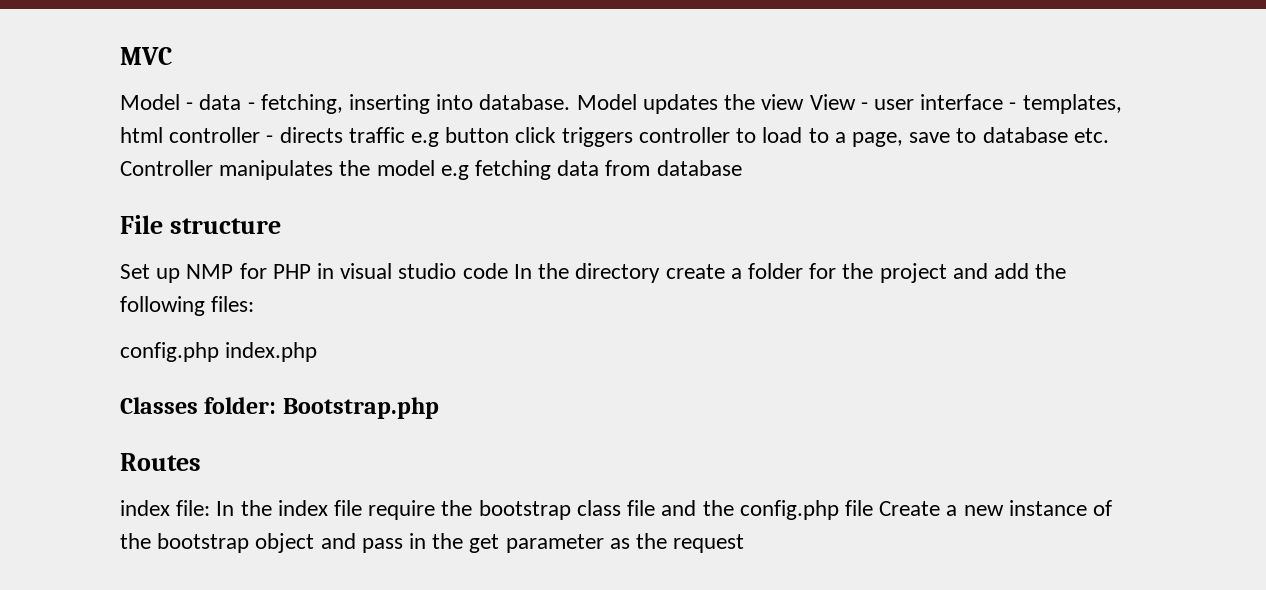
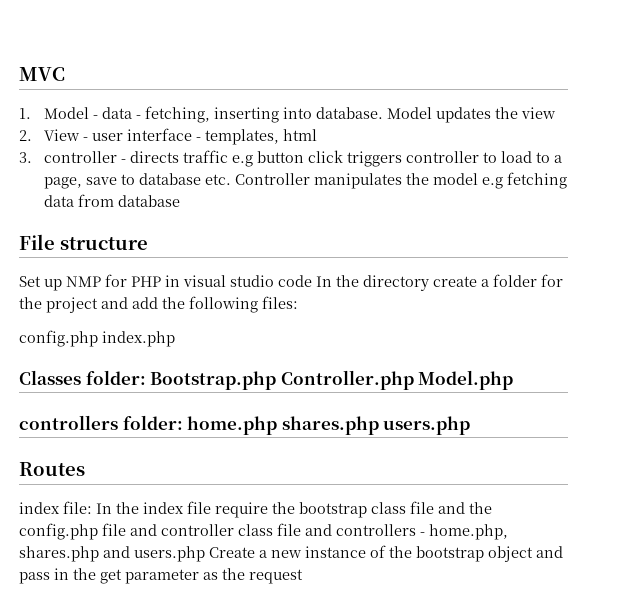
- Model - data - fetching, inserting into database.
+ 1. Model - data - fetching, inserting into database.
- Model updates the view View - user interface - templates, html controller - directs traffic e.g button click triggers controller to load to a page, save to database etc. Controller manipulates the model e.g fetching data from database
+ Model updates the view
+ 2. View - user interface - templates, html
+ 3. controller - directs traffic e.g button click triggers controller to load to a page, save to database etc. Controller manipulates the model e.g fetching data from database
- Classes folder: Bootstrap.php
+ Classes folder: Bootstrap.php Controller.php Model.php
+ controllers folder: home.php shares.php users.php
- index file: In the index file require the bootstrap class file and the config.php file Create a new instance of the bootstrap object and pass in the get parameter as the request
+ index file: In the index file require the bootstrap class file and the config.php file and controller class file and controllers - home.php, shares.php and users.php Create a new instance of the bootstrap object and pass in the get parameter as the request

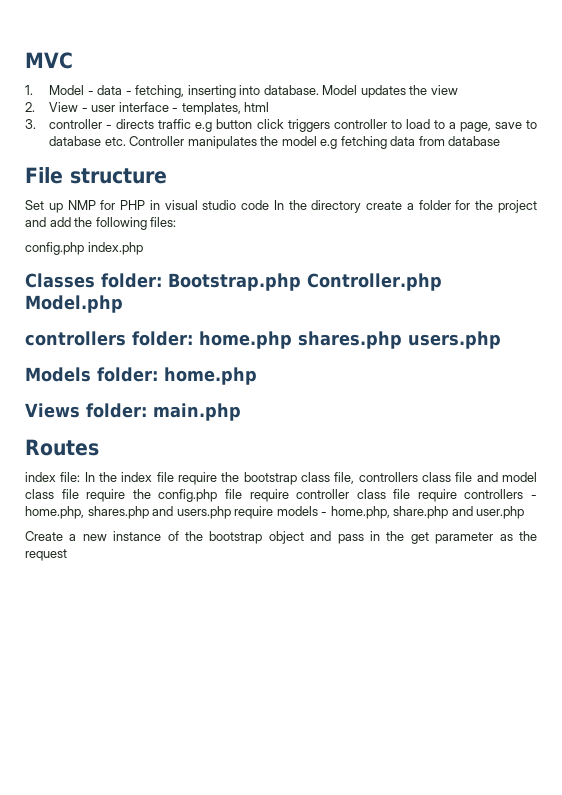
+ Models folder: home.php
+ Views folder: main.php
- index file: In the index file require the bootstrap class file and the config.php file and controller class file and controllers - home.php, shares.php and users.php Create a new instance of the bootstrap object and pass in the get parameter as the request
+ index file: In the index file require the bootstrap class file, controllers class file and model class file require the config.php file require controller class file require controllers - home.php, shares.php and users.php require models - home.php, share.php and user.php
+ Create a new instance of the bootstrap object and pass in the get parameter as the request

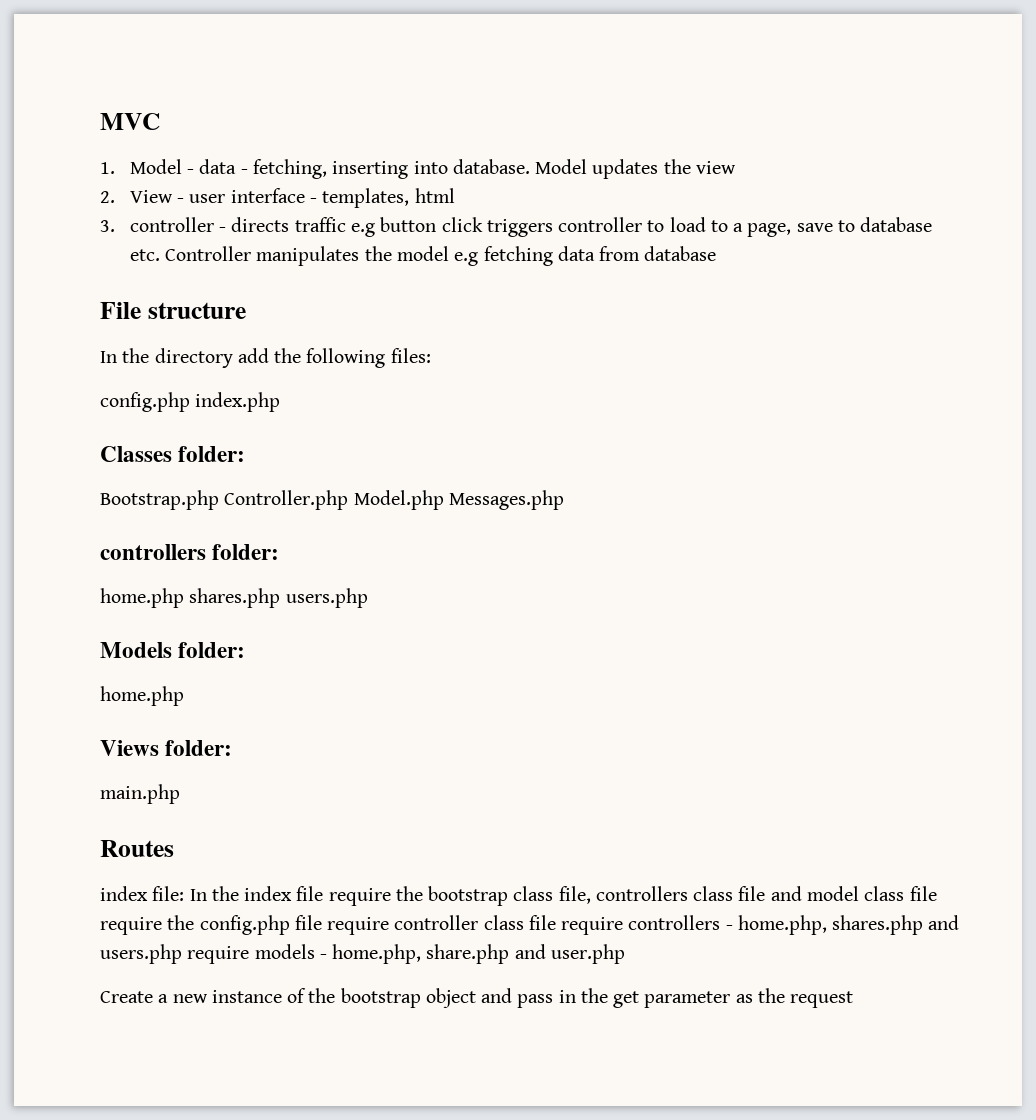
- Set up NMP for PHP in visual studio code In the directory create a folder for the project and add the following files:
+ In the directory add the following files:
- Classes folder: Bootstrap.php Controller.php Model.php
+ Classes folder:
+ Bootstrap.php Controller.php Model.php Messages.php
- controllers folder: home.php shares.php users.php
+ controllers folder:
+ home.php shares.php users.php
- Models folder: home.php
+ Models folder:
+ home.php
- Views folder: main.php
+ Views folder:
+ main.php

